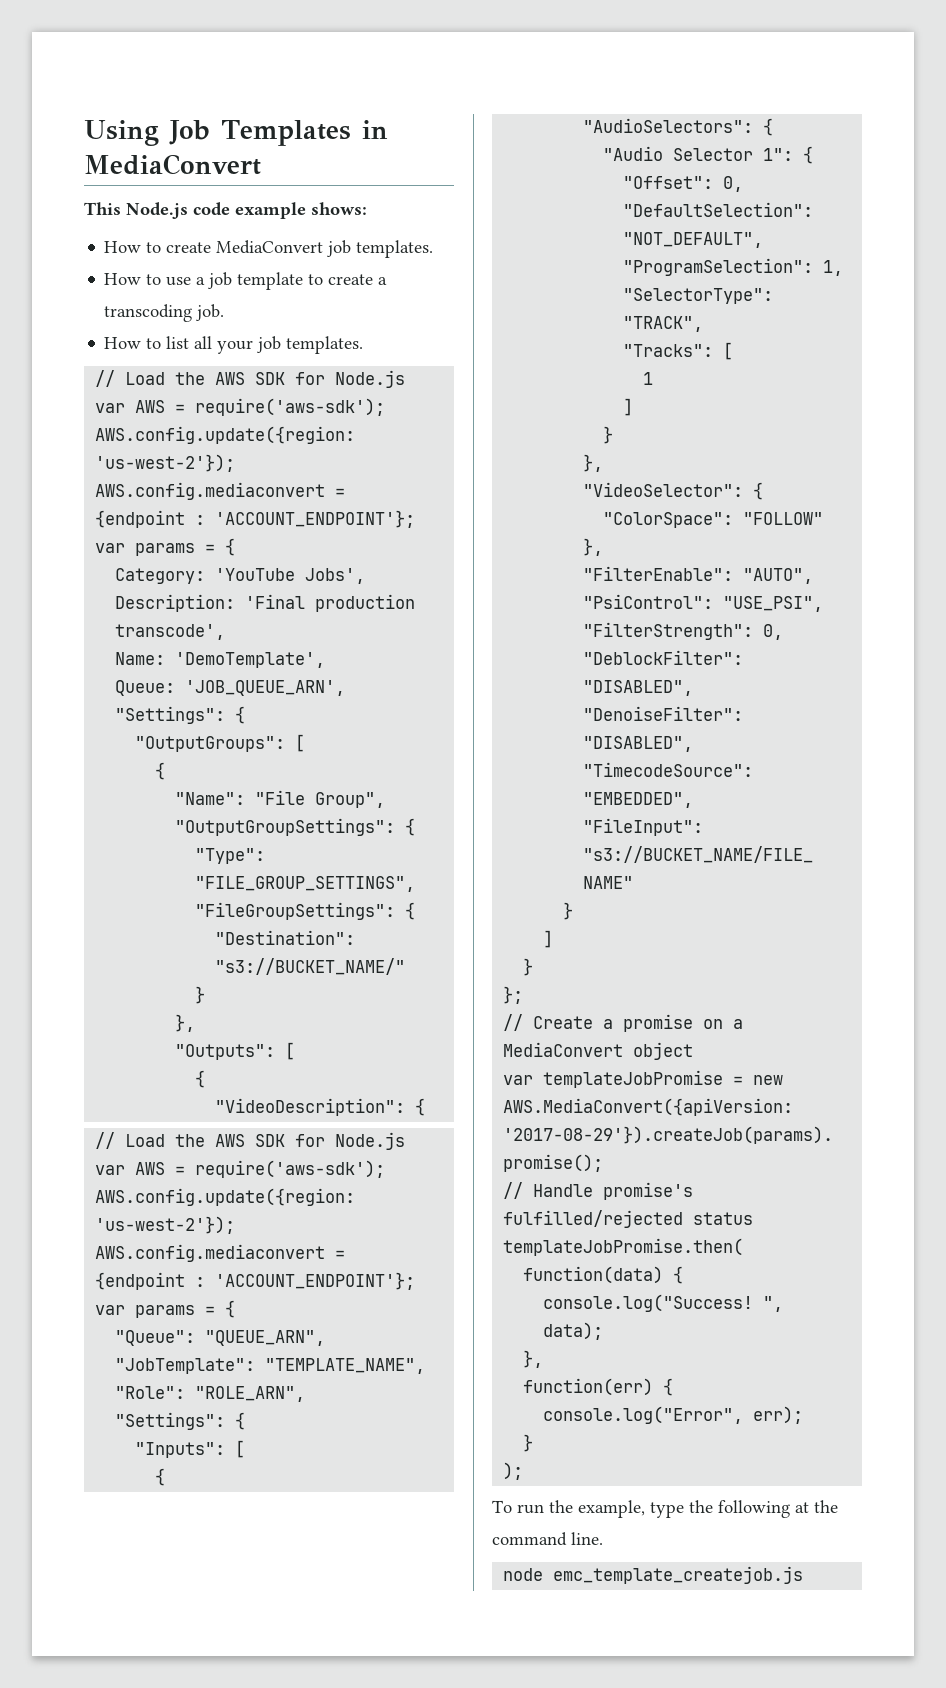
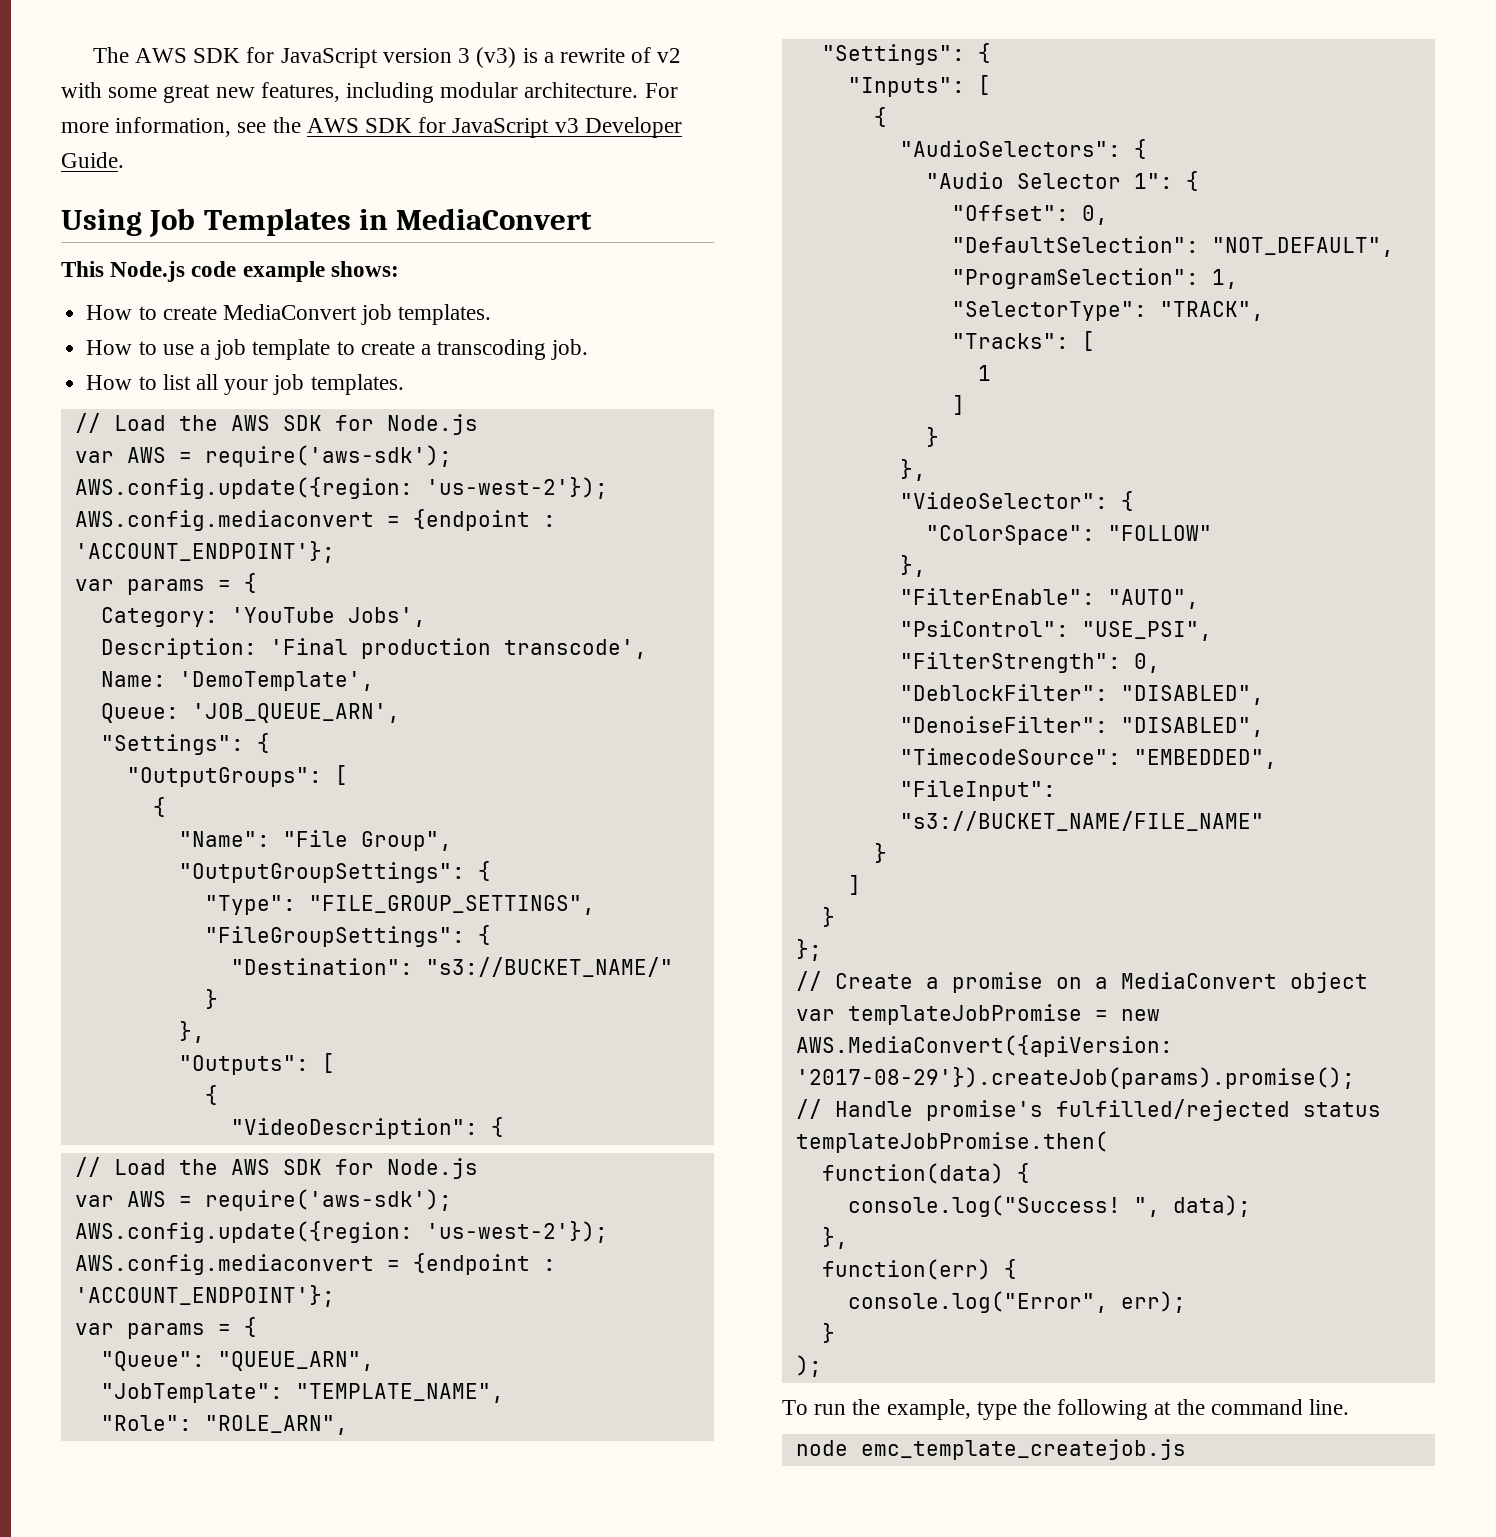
+ The AWS SDK for JavaScript version 3 (v3) is a rewrite of v2 with some great new features, including modular architecture. For more information, see the AWS SDK for JavaScript v3 Developer Guide.

